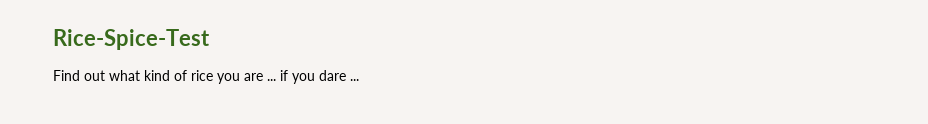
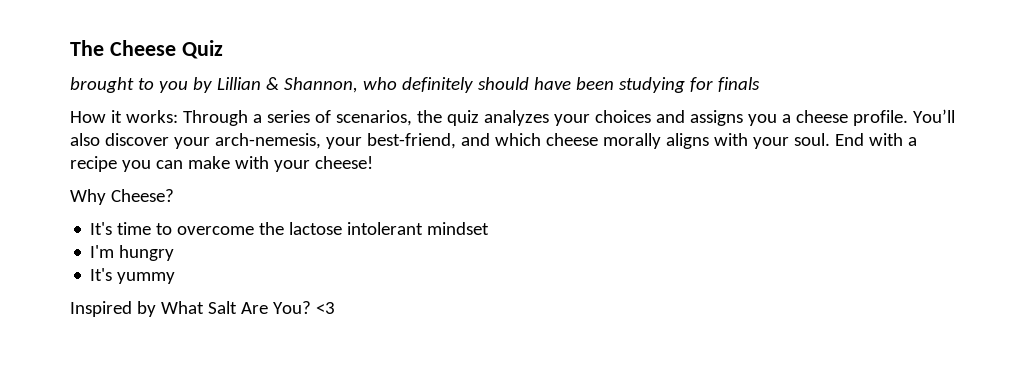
- Rice-Spice-Test
- Find out what kind of rice you are ... if you dare ...
+ The Cheese Quiz
+ brought to you by Lillian & Shannon, who definitely should have been studying for finals
+ How it works: Through a series of scenarios, the quiz analyzes your choices and assigns you a cheese profile. You’ll also discover your arch-nemesis, your best-friend, and which cheese morally aligns with your soul. End with a recipe you can make with your cheese!
+ Why Cheese?
+ It's time to overcome the lactose intolerant mindset
+ I'm hungry
+ It's yummy
+ Inspired by What Salt Are You? <3

